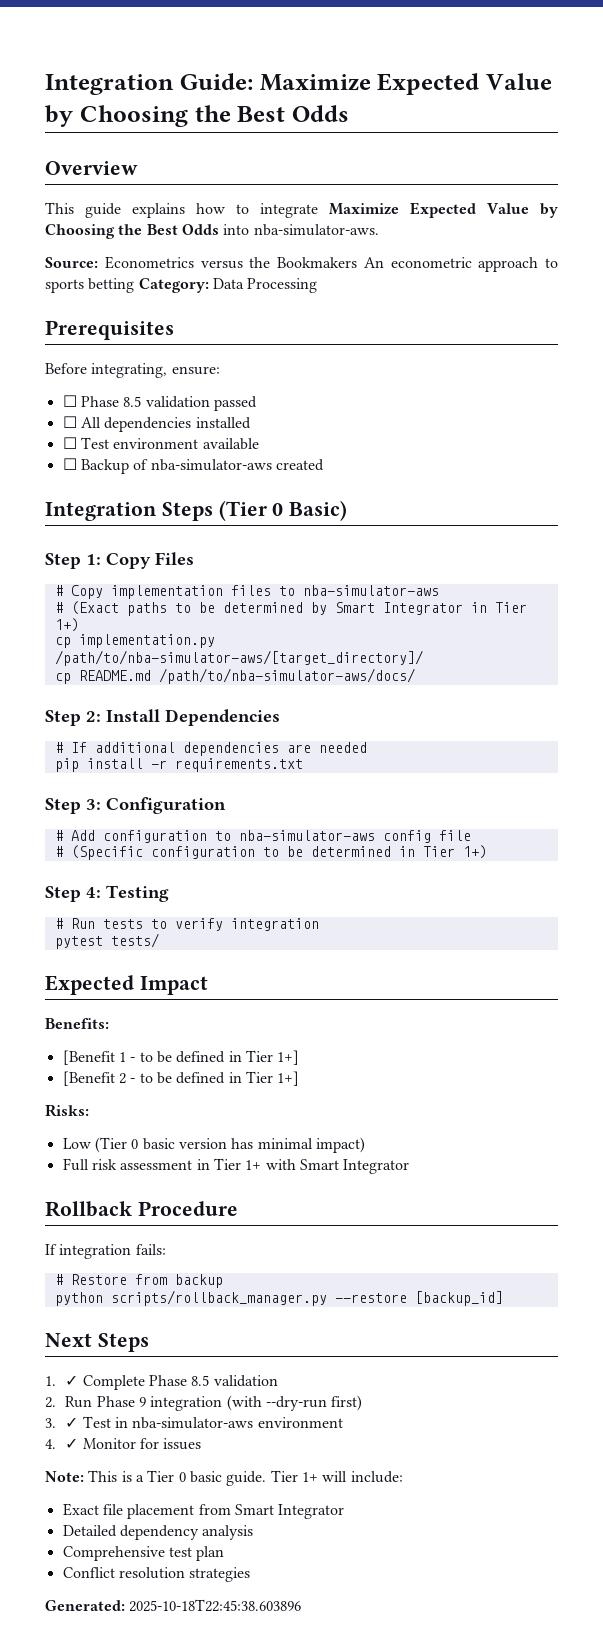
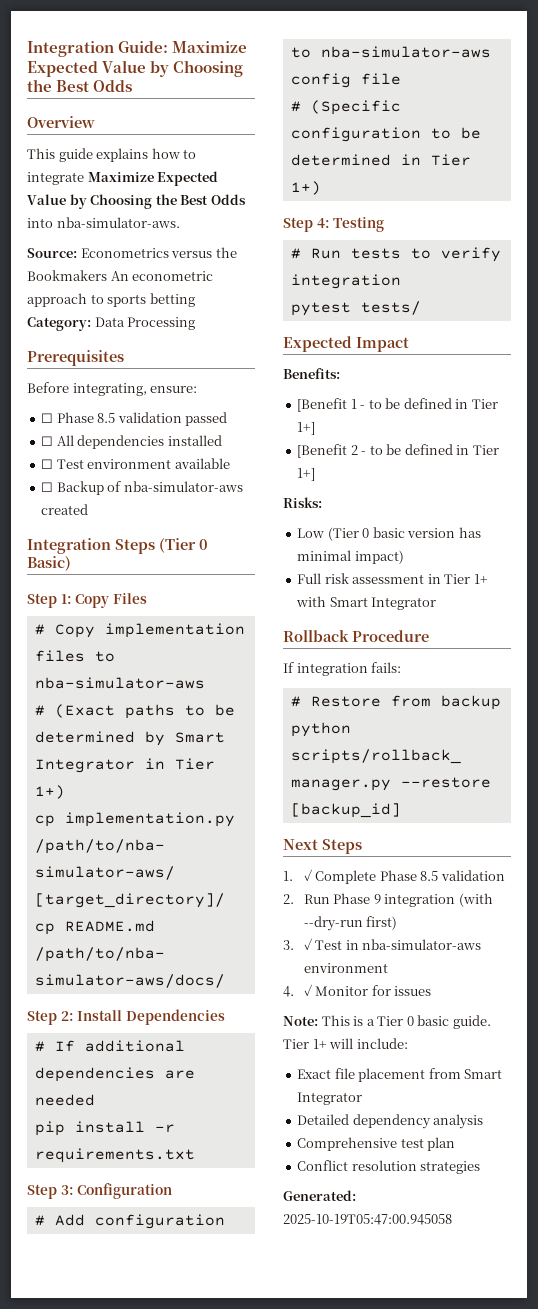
- Generated: 2025-10-18T22:45:38.603896
+ Generated: 2025-10-19T05:47:00.945058

